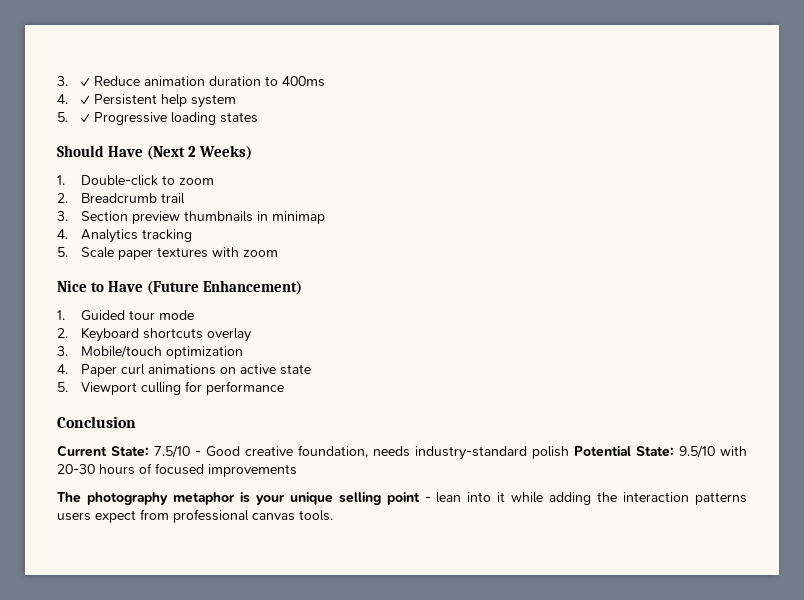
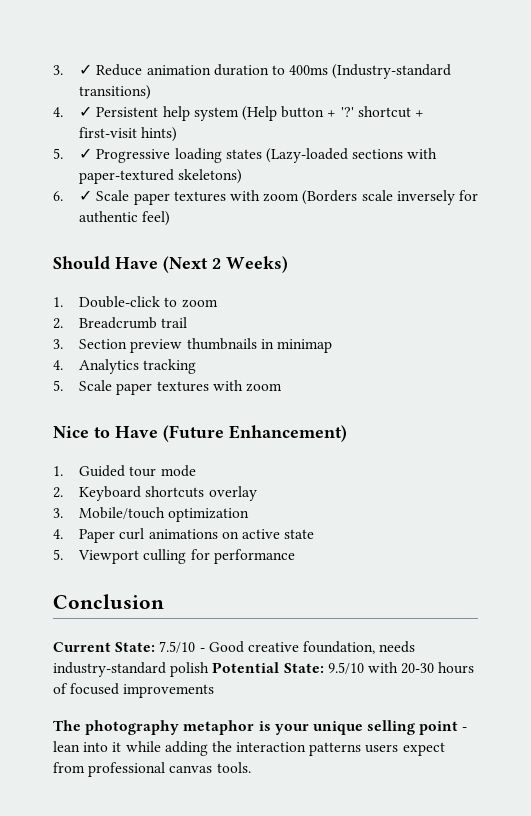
- 3. ✓ Reduce animation duration to 400ms
+ 3. ✓ Reduce animation duration to 400ms (Industry-standard transitions)
- 4. ✓ Persistent help system
+ 4. ✓ Persistent help system (Help button + '?' shortcut + first-visit hints)
- 5. ✓ Progressive loading states
+ 5. ✓ Progressive loading states (Lazy-loaded sections with paper-textured skeletons)
+ 6. ✓ Scale paper textures with zoom (Borders scale inversely for authentic feel)

